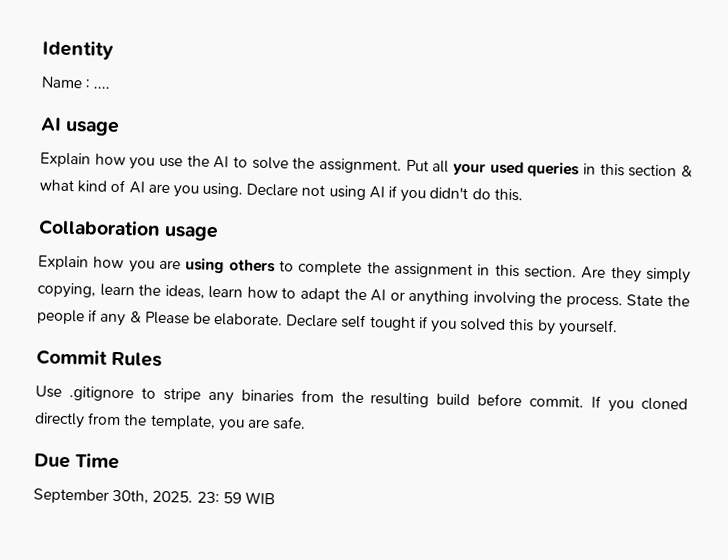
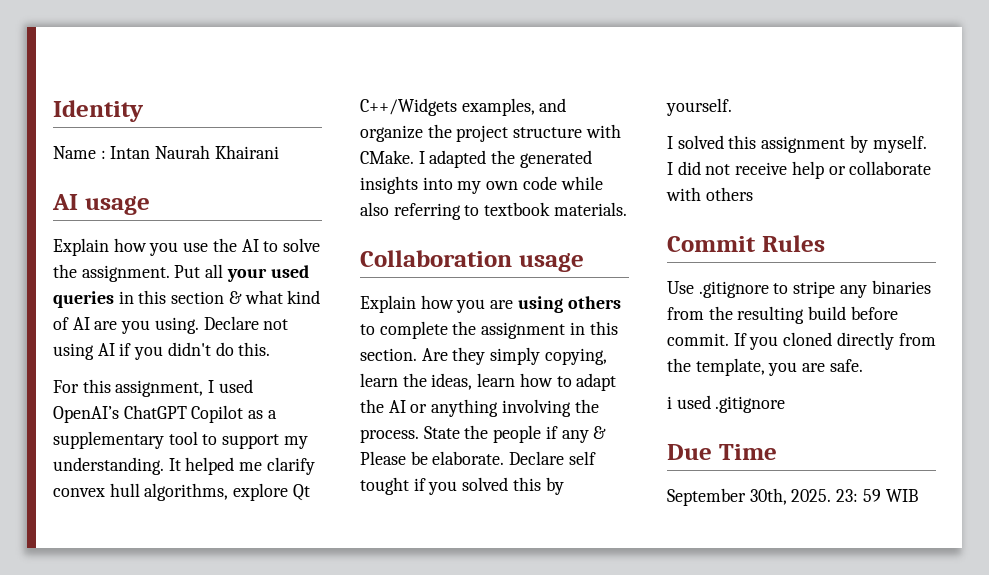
- Name : ....
+ Name : Intan Naurah Khairani
+ For this assignment, I used OpenAI’s ChatGPT Copilot as a supplementary tool to support my understanding. It helped me clarify convex hull algorithms, explore Qt C++/Widgets examples, and organize the project structure with CMake. I adapted the generated insights into my own code while also referring to textbook materials.
+ I solved this assignment by myself. I did not receive help or collaborate with others
+ i used .gitignore

